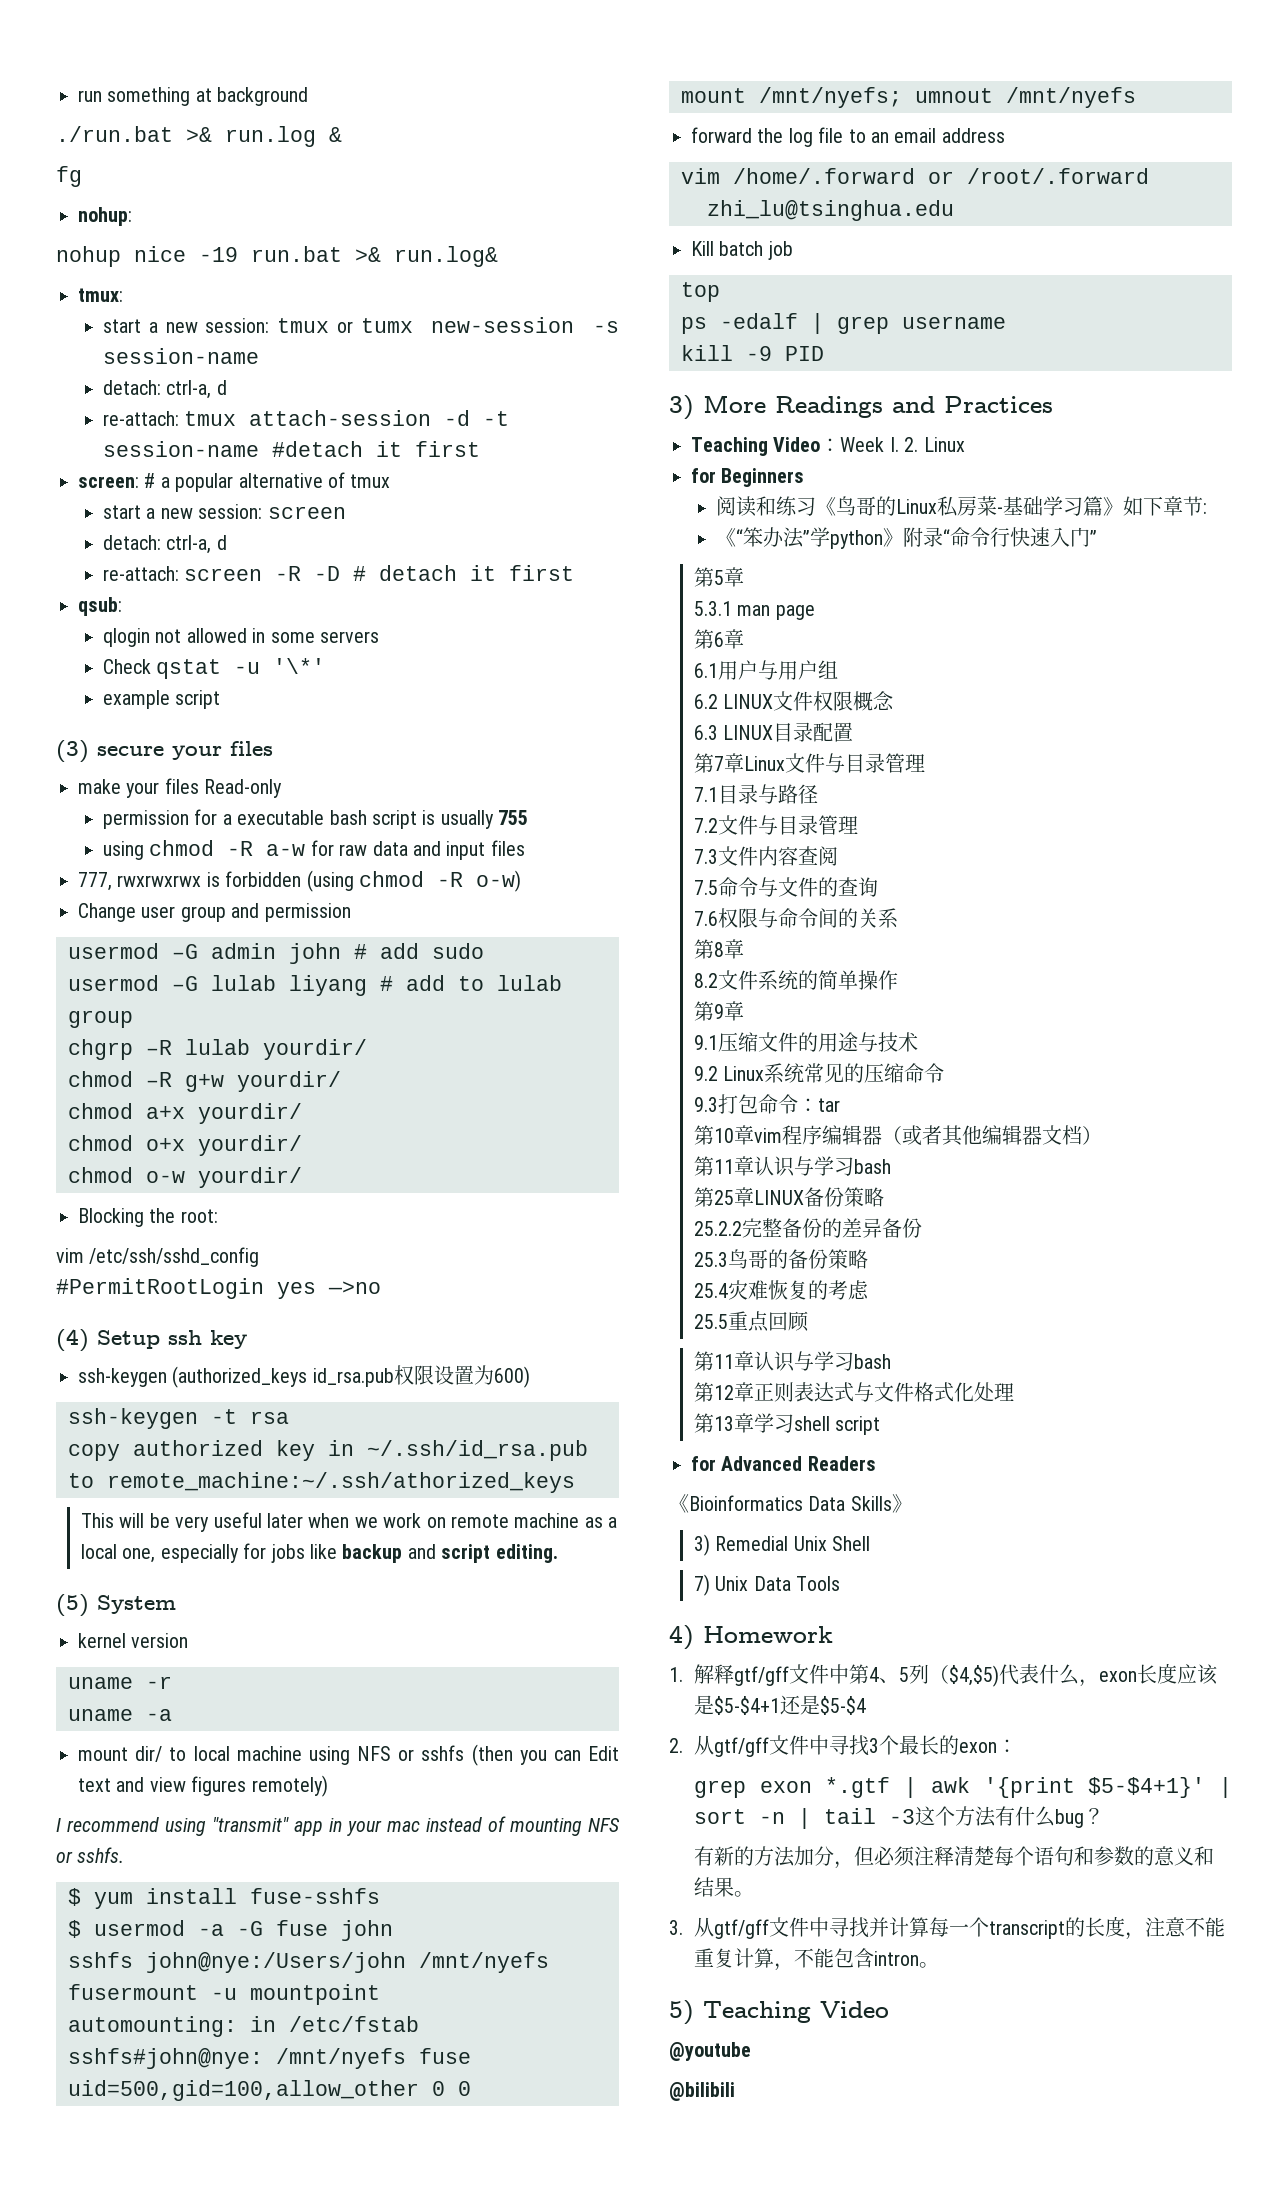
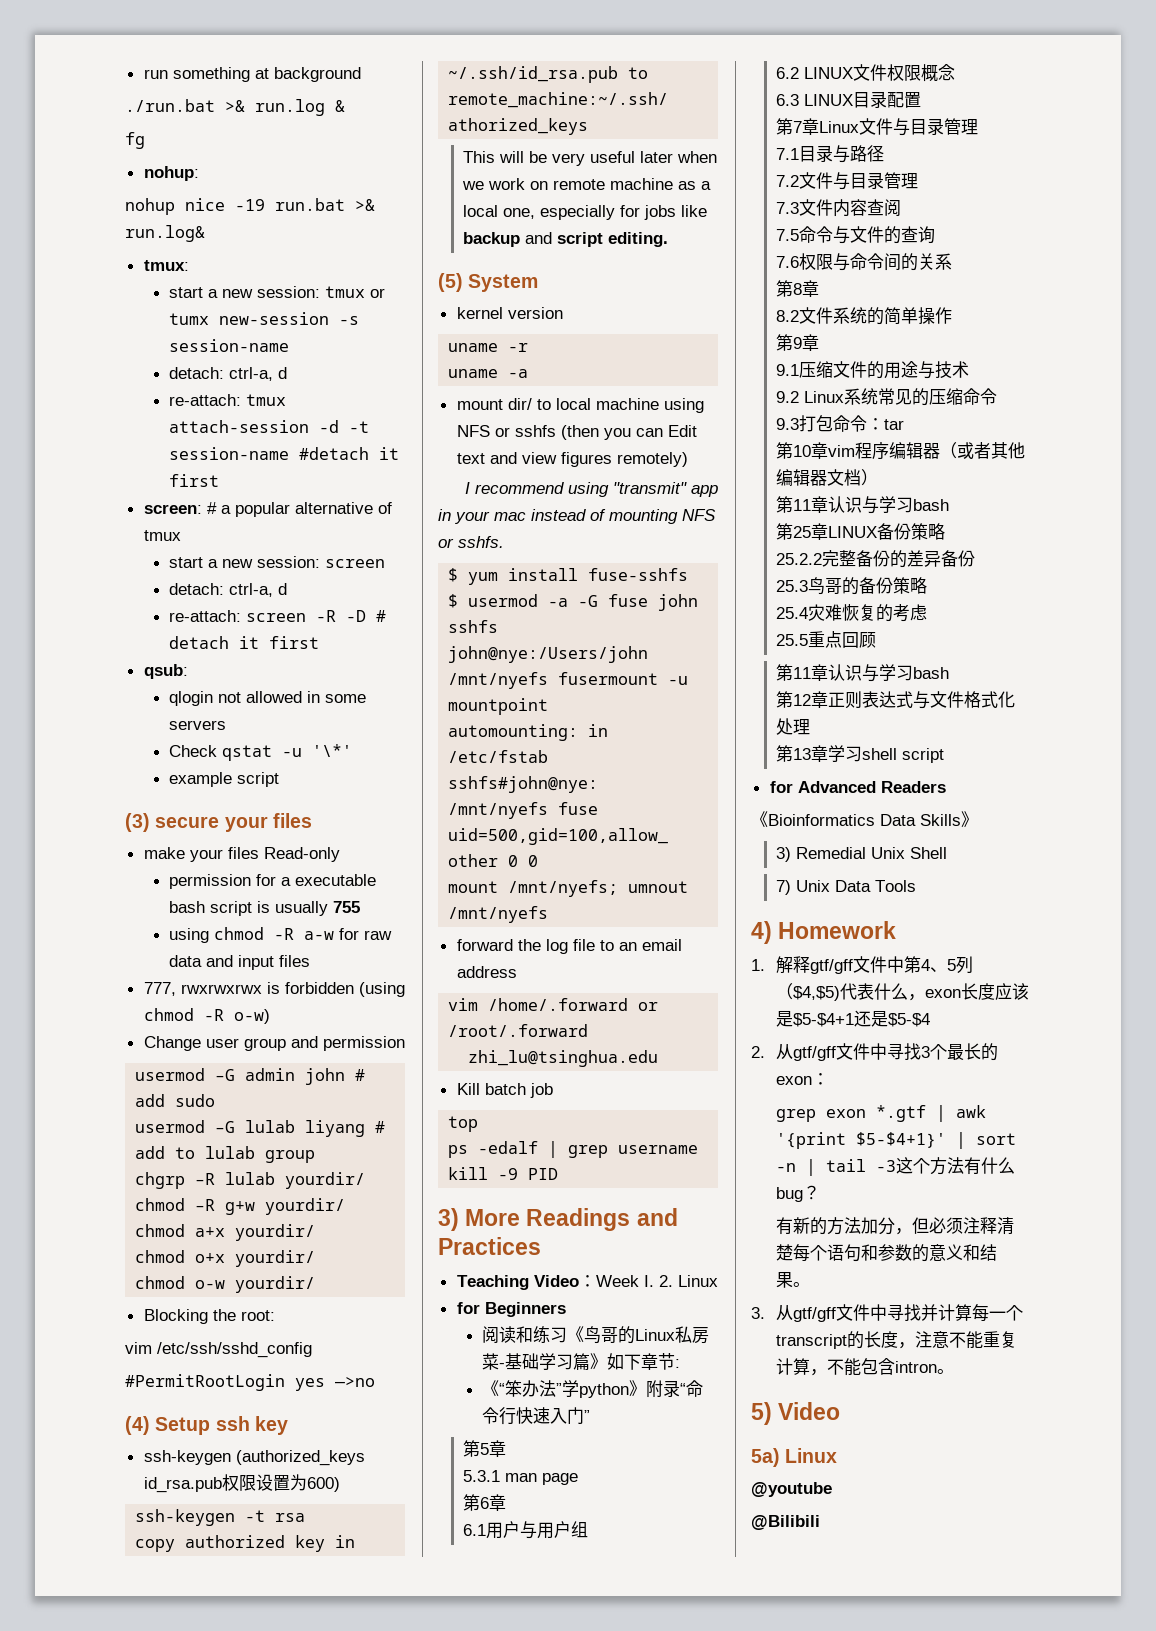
- 5) Teaching Video
+ 5) Video
+ 5a) Linux
- @bilibili
+ @Bilibili

